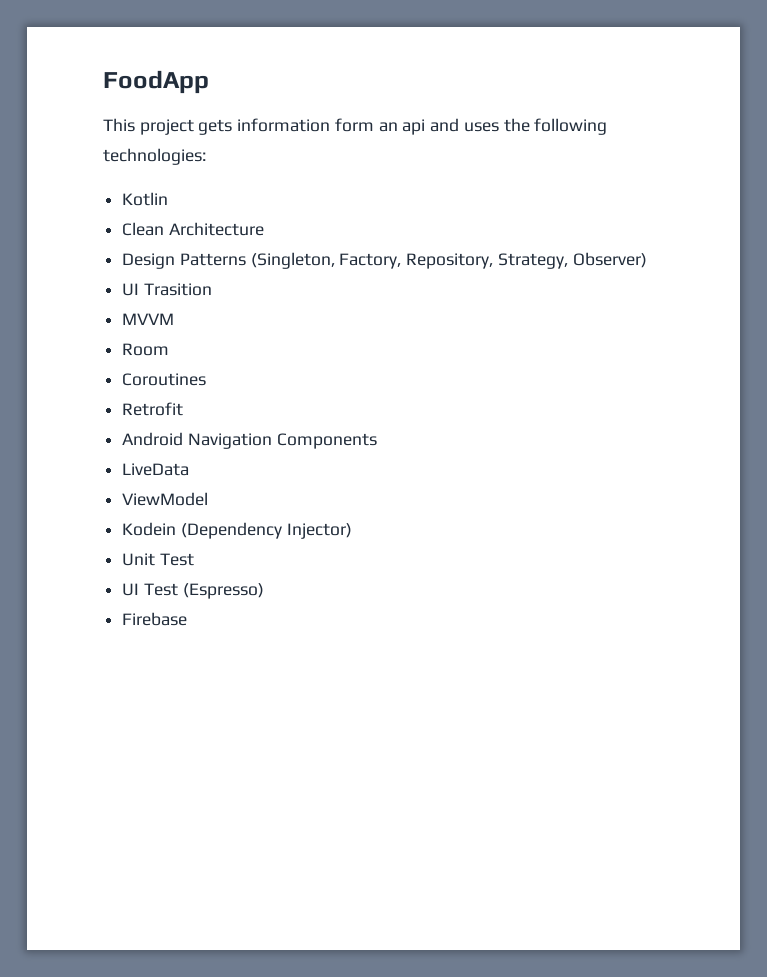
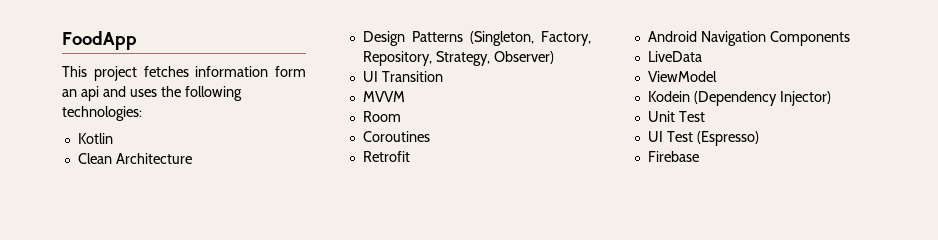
- This project gets information form an api and uses the following technologies:
+ This project fetches information form an api and uses the following technologies:
- UI Trasition
+ UI Transition

